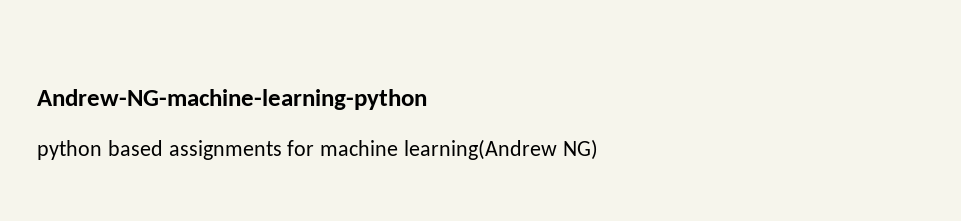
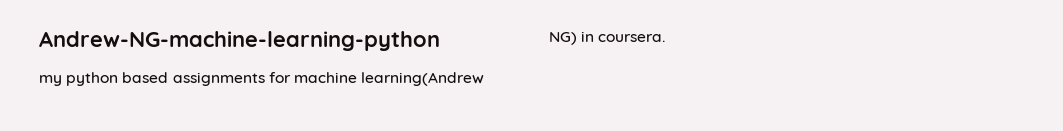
- python based assignments for machine learning(Andrew NG)
+ my python based assignments for machine learning(Andrew NG) in coursera.

